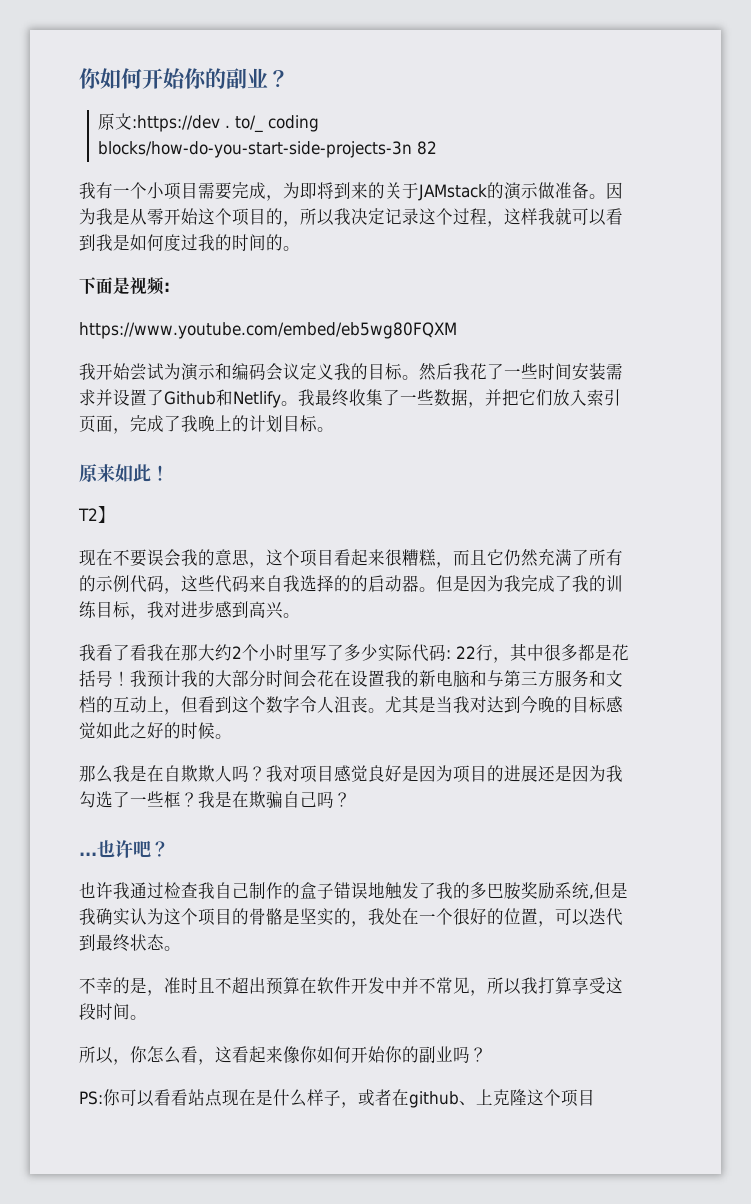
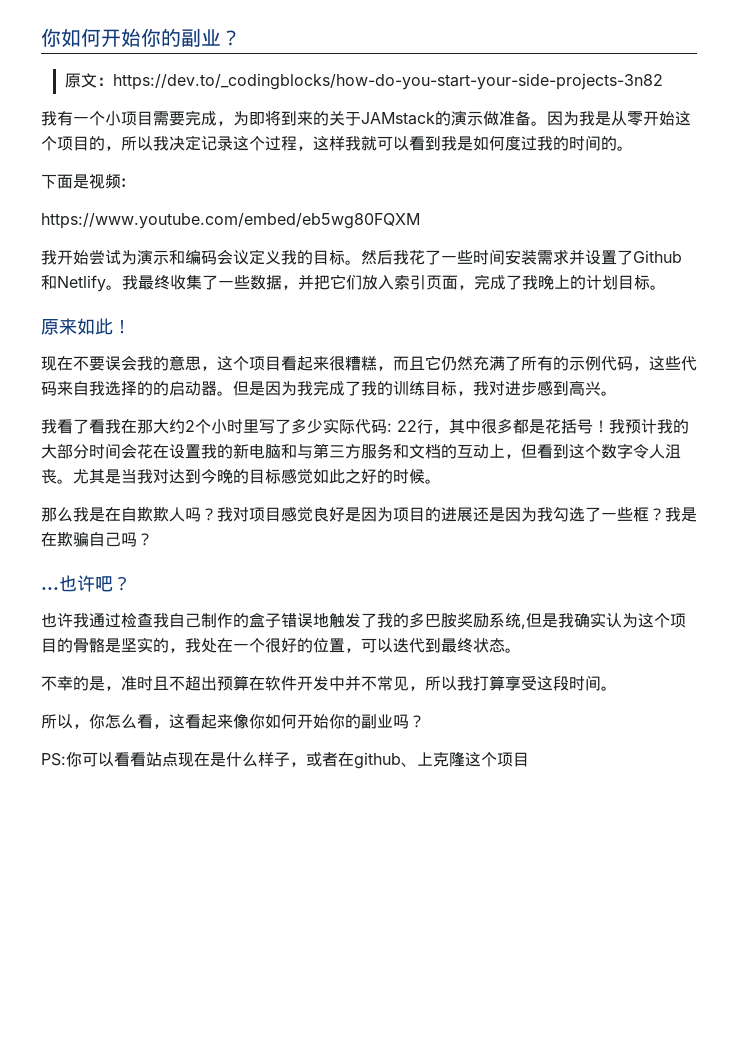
- 原文:https://dev . to/_ coding blocks/how-do-you-start-side-projects-3n 82
+ 原文：https://dev.to/_codingblocks/how-do-you-start-your-side-projects-3n82
- T2】

